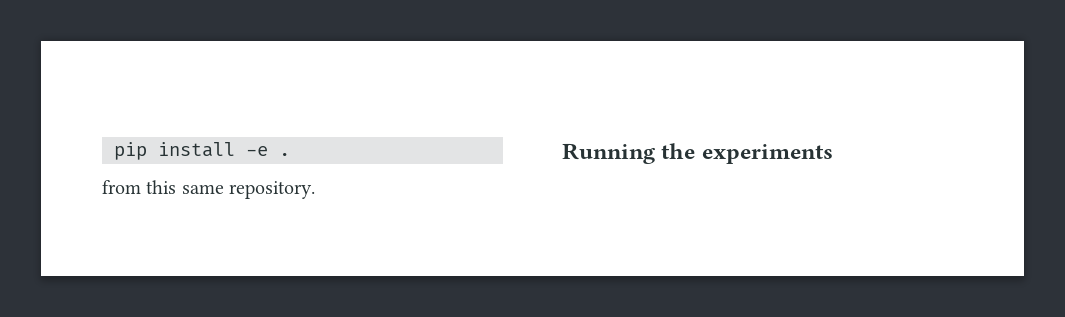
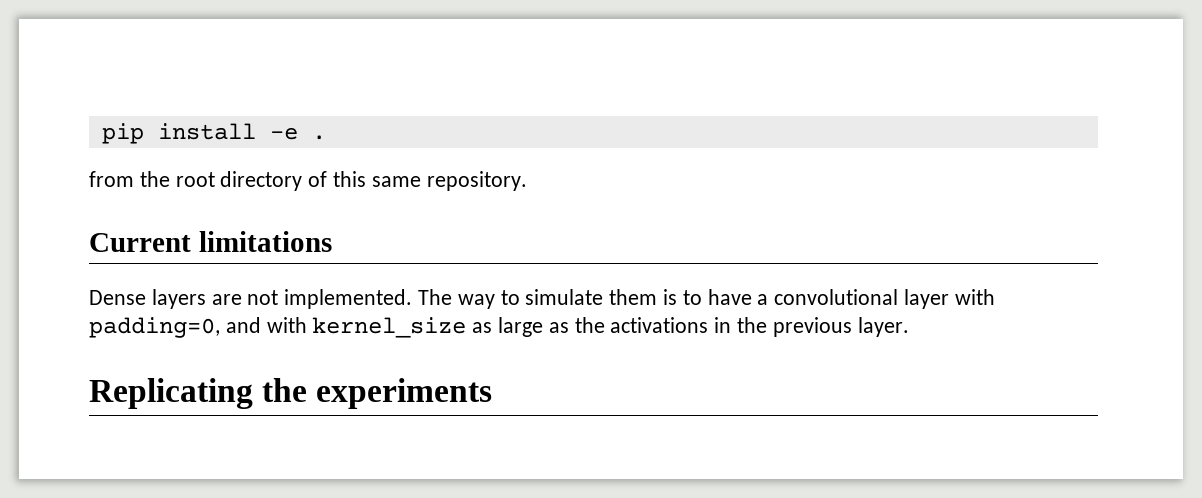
- from this same repository.
+ from the root directory of this same repository.
- Running the experiments
+ Current limitations
+ Dense layers are not implemented. The way to simulate them is to have a convolutional layer with padding=0, and with kernel_size as large as the activations in the previous layer.
+ Replicating the experiments

